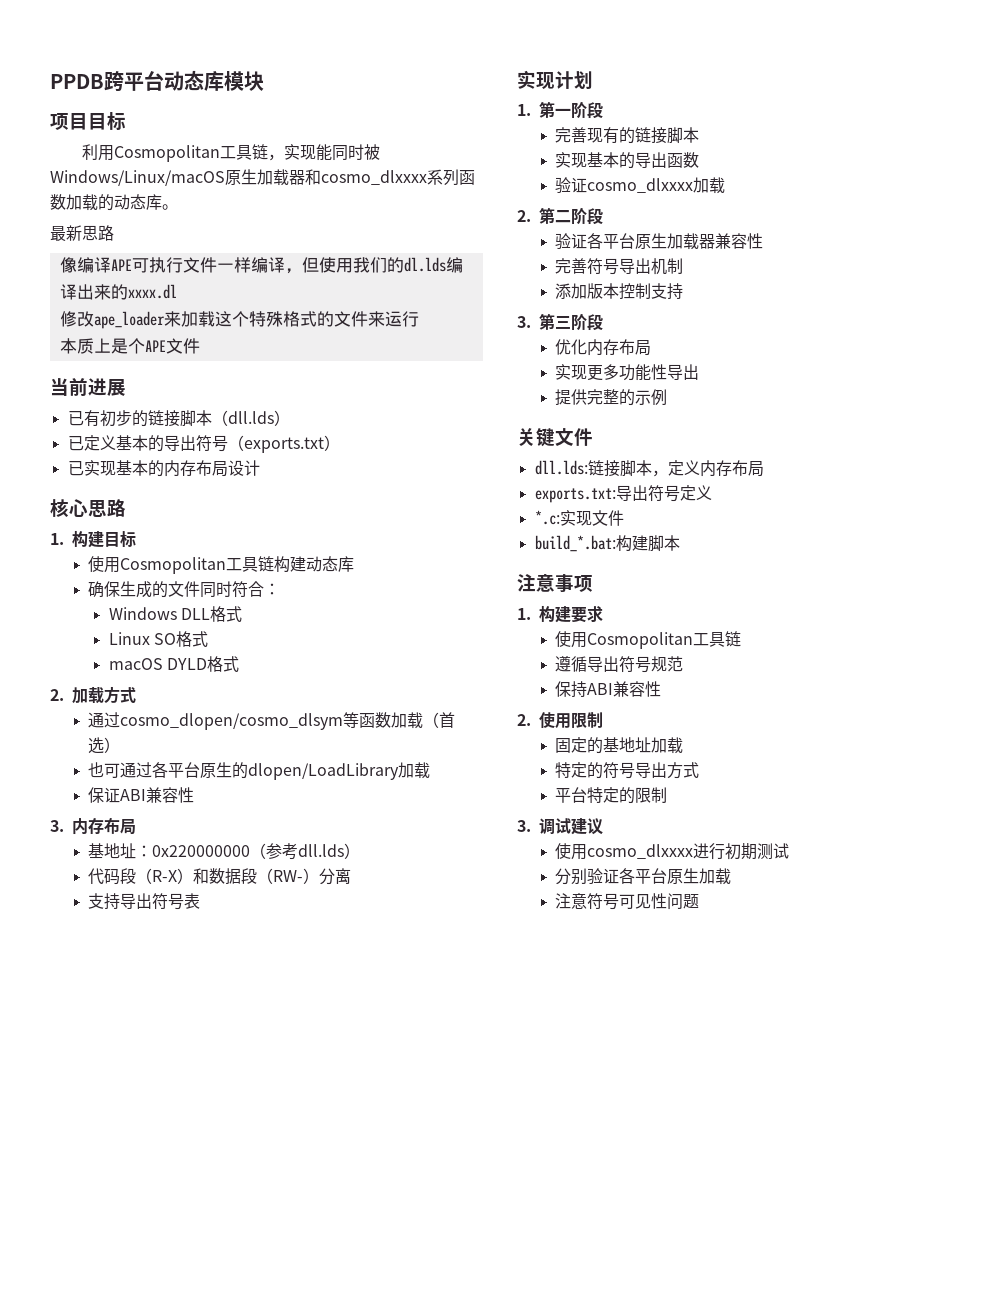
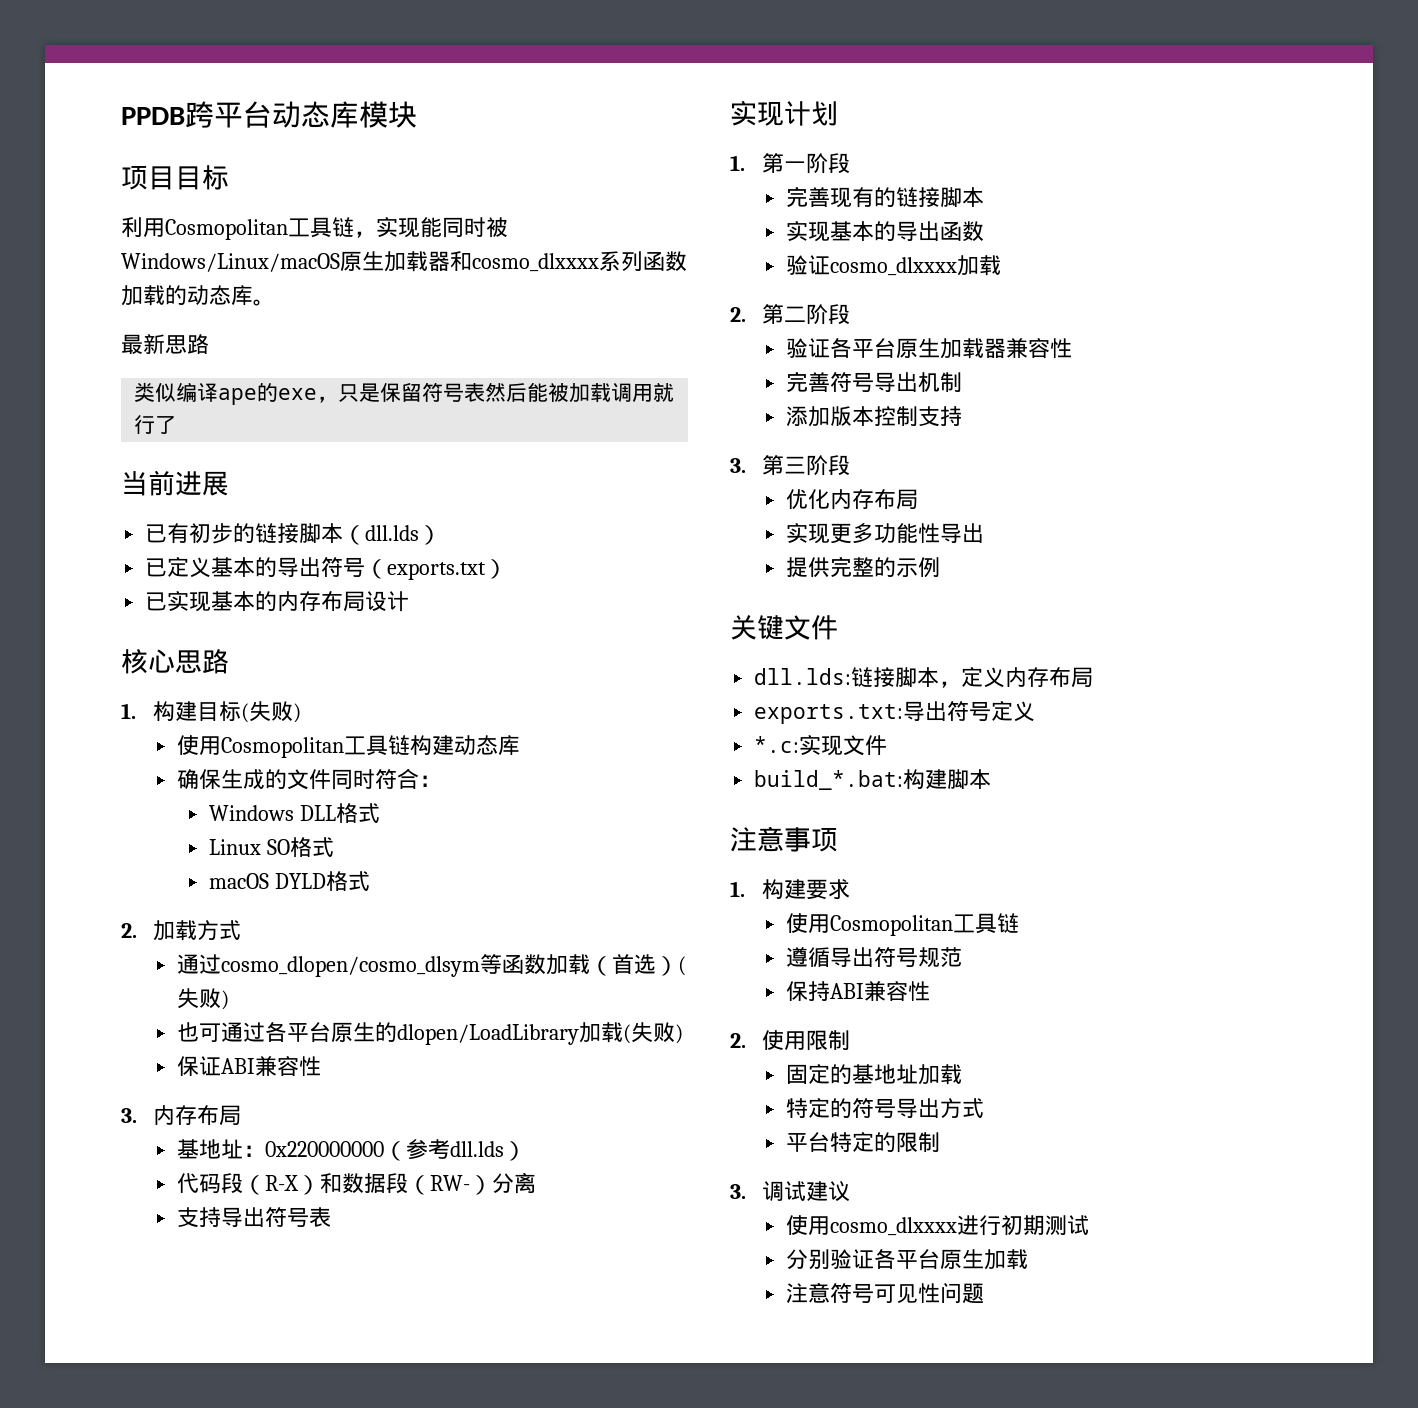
- 像编译APE可执行文件一样编译，但使用我们的dl.lds编译出来的xxxx.dl
- 修改ape_loader来加载这个特殊格式的文件来运行
- 本质上是个APE文件
+ 类似编译ape的exe，只是保留符号表然后能被加载调用就行了
- 1.构建目标
+ 1.构建目标(失败)
- 通过cosmo_dlopen/cosmo_dlsym等函数加载（首选）
+ 通过cosmo_dlopen/cosmo_dlsym等函数加载（首选）(失败)
- 也可通过各平台原生的dlopen/LoadLibrary加载
+ 也可通过各平台原生的dlopen/LoadLibrary加载(失败)

